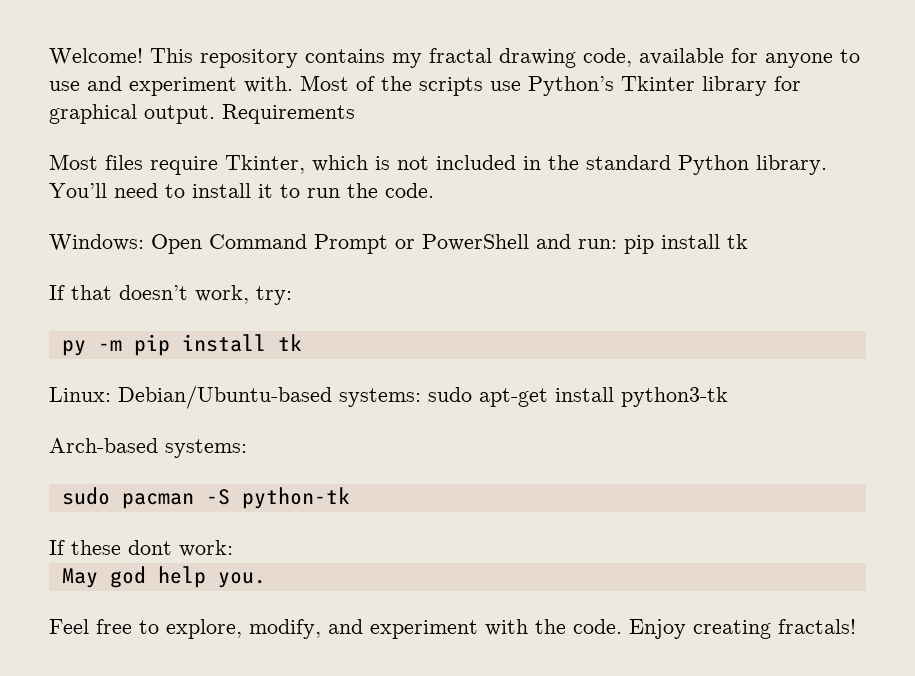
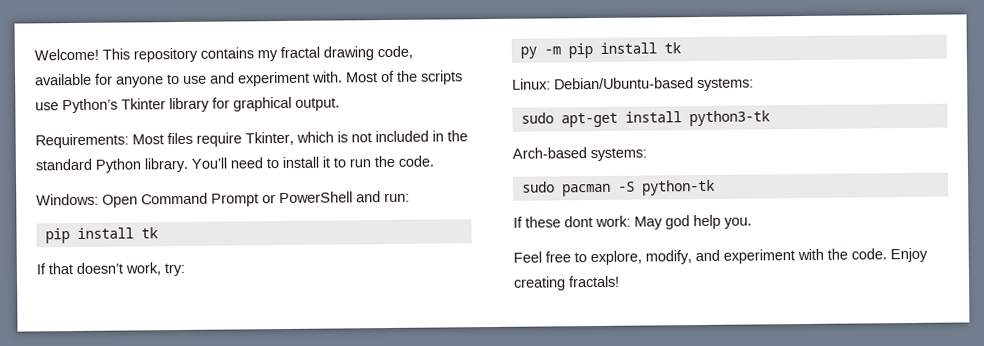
- Most of the scripts use Python’s Tkinter library for graphical output. Requirements
- Most files require Tkinter, which is not included in the standard Python library.
+ Most of the scripts use Python’s Tkinter library for graphical output.
+ Requirements: Most files require Tkinter, which is not included in the standard Python library.
- Windows: Open Command Prompt or PowerShell and run: pip install tk
+ Windows: Open Command Prompt or PowerShell and run:
+ pip install tk
- Linux: Debian/Ubuntu-based systems: sudo apt-get install python3-tk
+ Linux: Debian/Ubuntu-based systems:
+ sudo apt-get install python3-tk
- If these dont work:
- May god help you.
+ If these dont work: May god help you.

